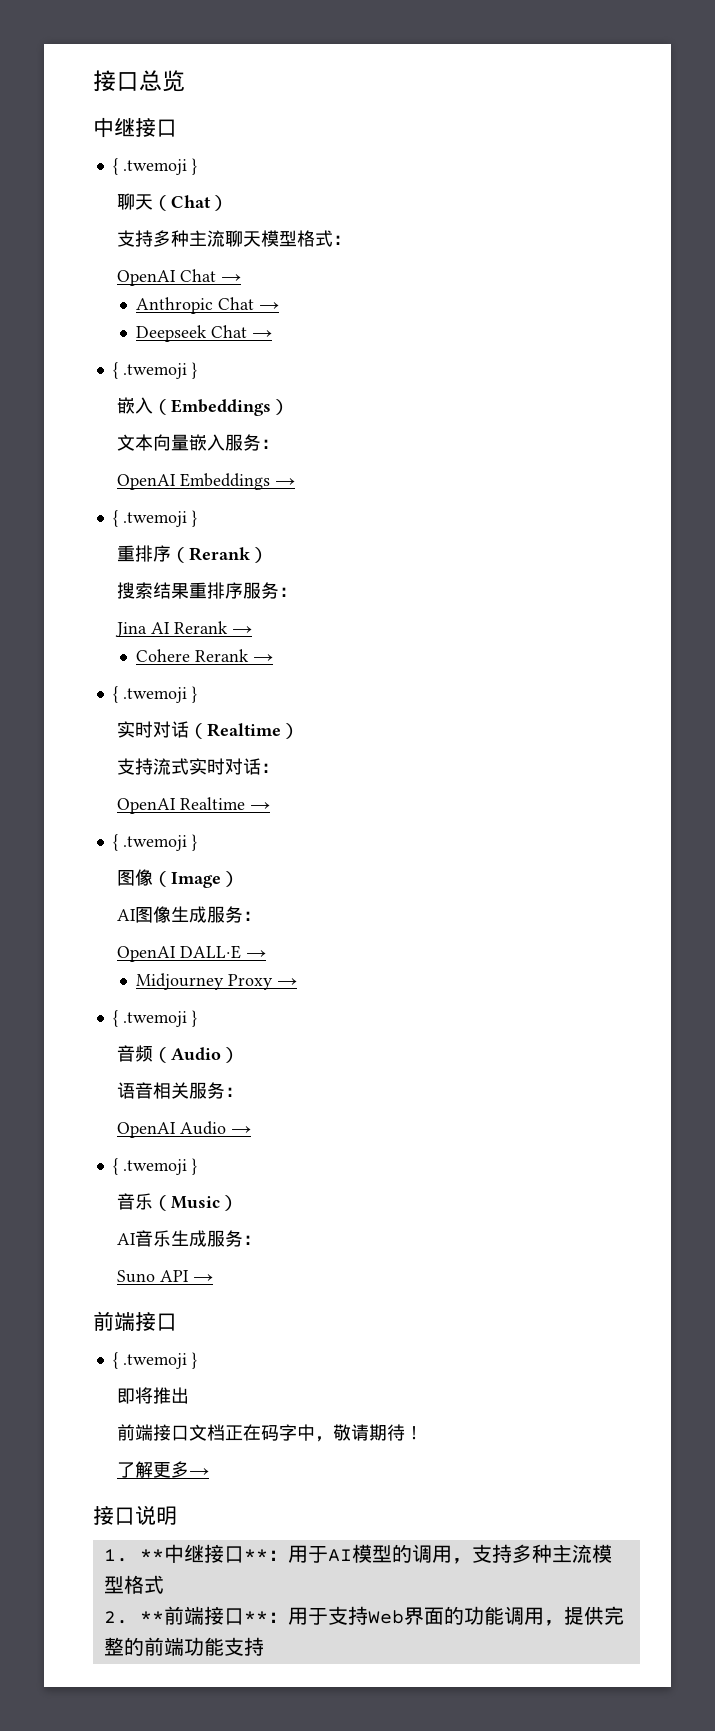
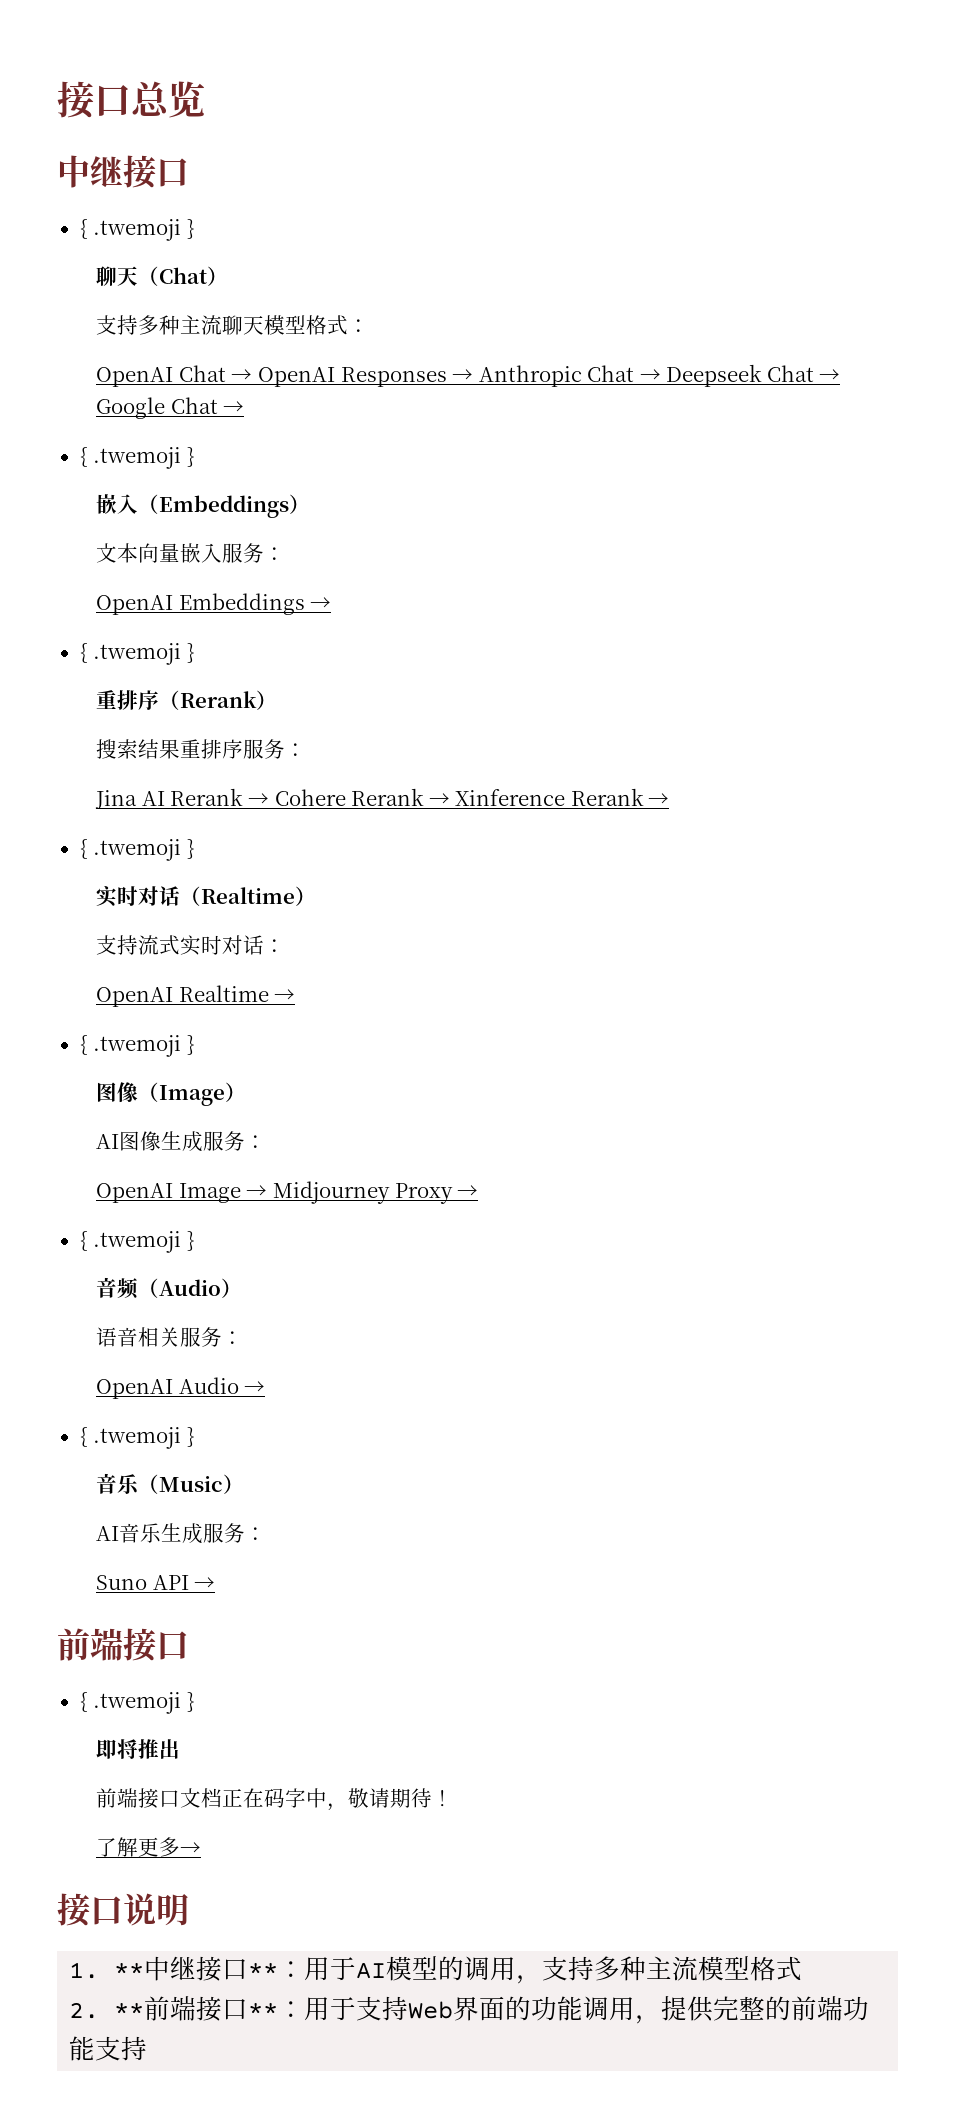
- OpenAI Chat →
- Anthropic Chat →
- Deepseek Chat →
+ OpenAI Chat → OpenAI Responses → Anthropic Chat → Deepseek Chat → Google Chat →
- Jina AI Rerank →
- Cohere Rerank →
+ Jina AI Rerank → Cohere Rerank → Xinference Rerank →
- OpenAI DALL·E →
- Midjourney Proxy →
+ OpenAI Image → Midjourney Proxy →

